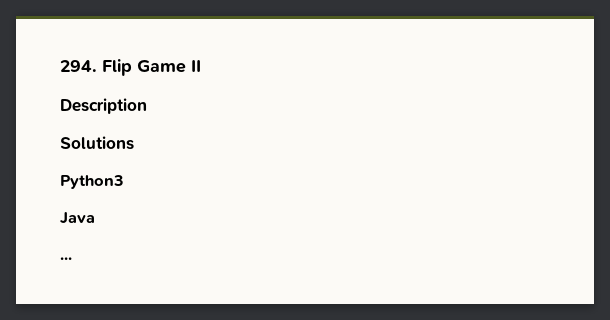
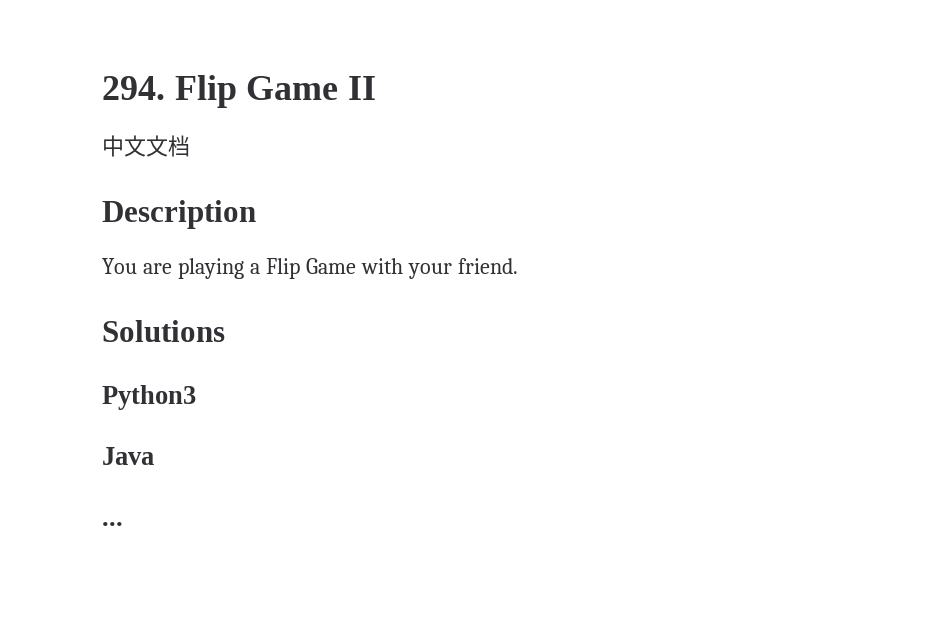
+ 中文文档
+ You are playing a Flip Game with your friend.

